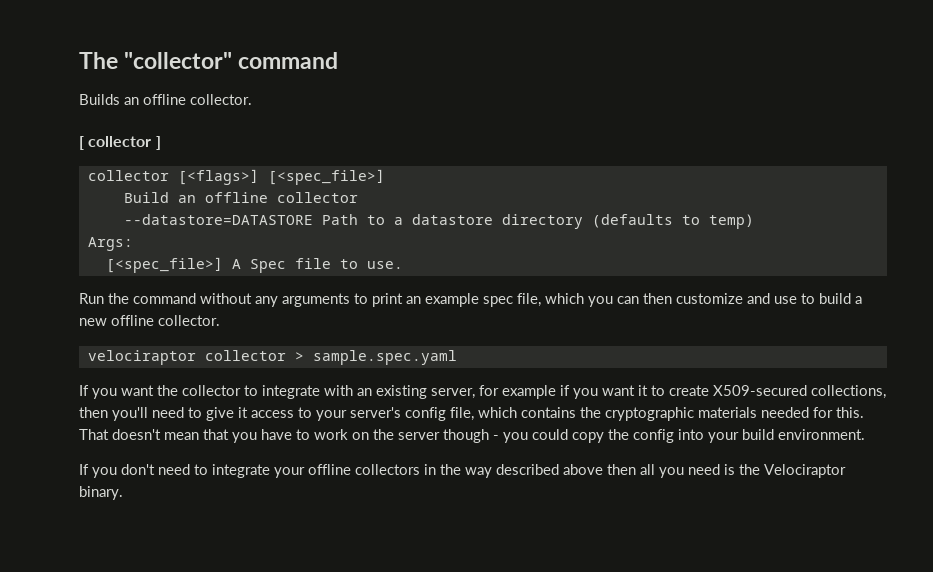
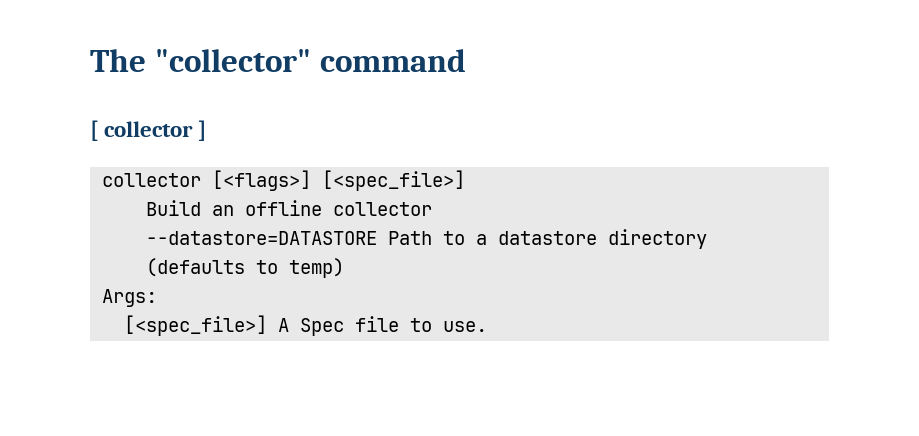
- Builds an offline collector.
- Run the command without any arguments to print an example spec file, which you can then customize and use to build a new offline collector.
- velociraptor collector > sample.spec.yaml
- If you want the collector to integrate with an existing server, for example if you want it to create X509-secured collections, then you'll need to give it access to your server's config file, which contains the cryptographic materials needed for this. That doesn't mean that you have to work on the server though - you could copy the config into your build environment.
- If you don't need to integrate your offline collectors in the way described above then all you need is the Velociraptor binary.

